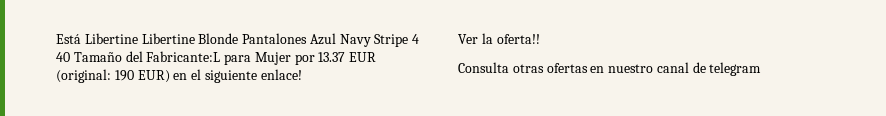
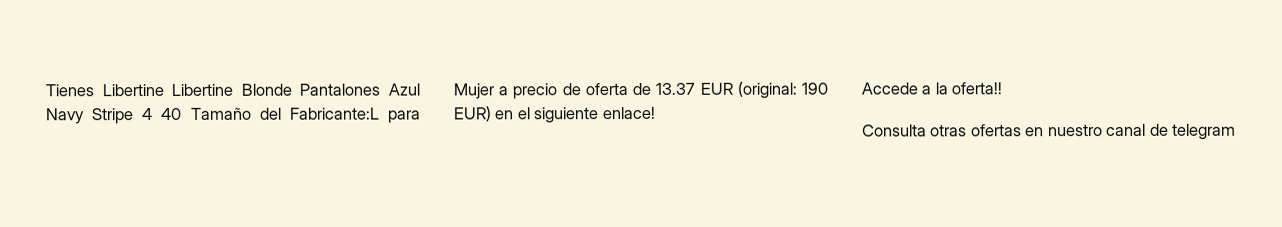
- Está Libertine Libertine Blonde Pantalones Azul Navy Stripe 4 40 Tamaño del Fabricante:L para Mujer por 13.37 EUR (original: 190 EUR) en el siguiente enlace!
+ Tienes Libertine Libertine Blonde Pantalones Azul Navy Stripe 4 40 Tamaño del Fabricante:L para Mujer a precio de oferta de 13.37 EUR (original: 190 EUR) en el siguiente enlace!
- Ver la oferta!!
+ Accede a la oferta!!

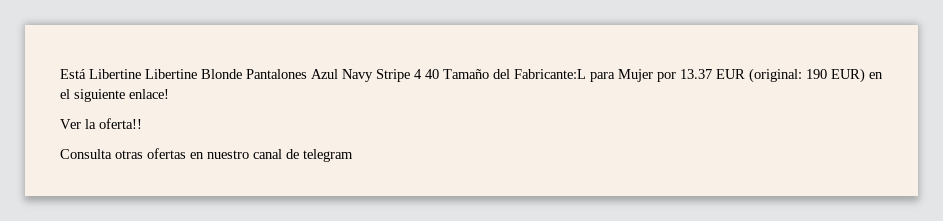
- Tienes Libertine Libertine Blonde Pantalones Azul Navy Stripe 4 40 Tamaño del Fabricante:L para Mujer a precio de oferta de 13.37 EUR (original: 190 EUR) en el siguiente enlace!
+ Está Libertine Libertine Blonde Pantalones Azul Navy Stripe 4 40 Tamaño del Fabricante:L para Mujer por 13.37 EUR (original: 190 EUR) en el siguiente enlace!
- Accede a la oferta!!
+ Ver la oferta!!

